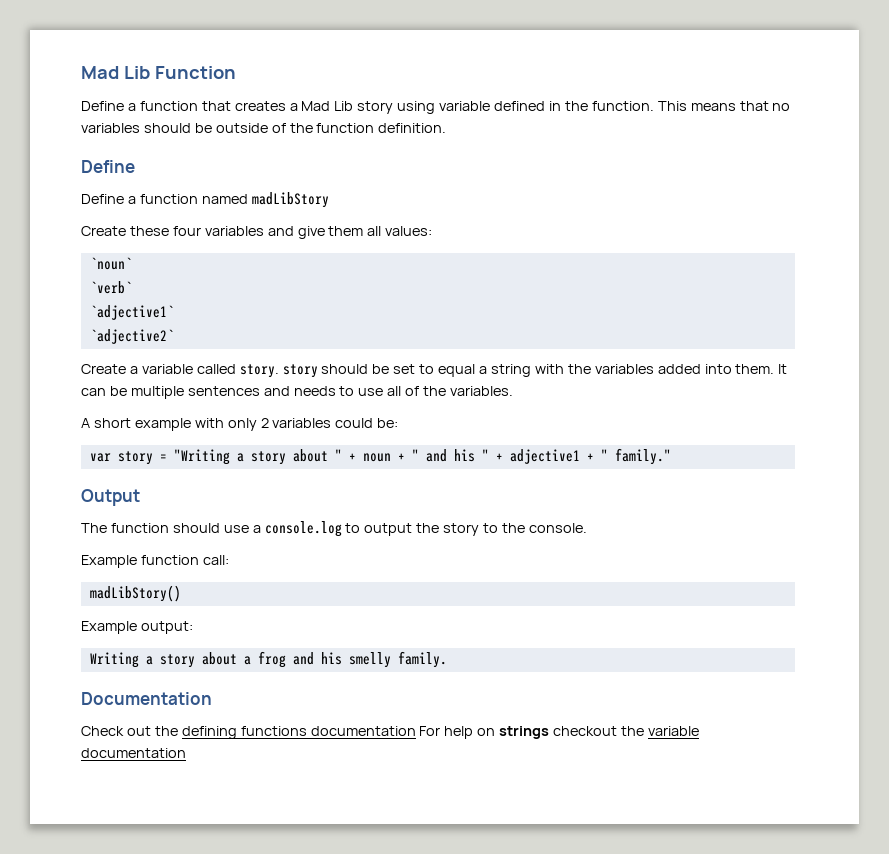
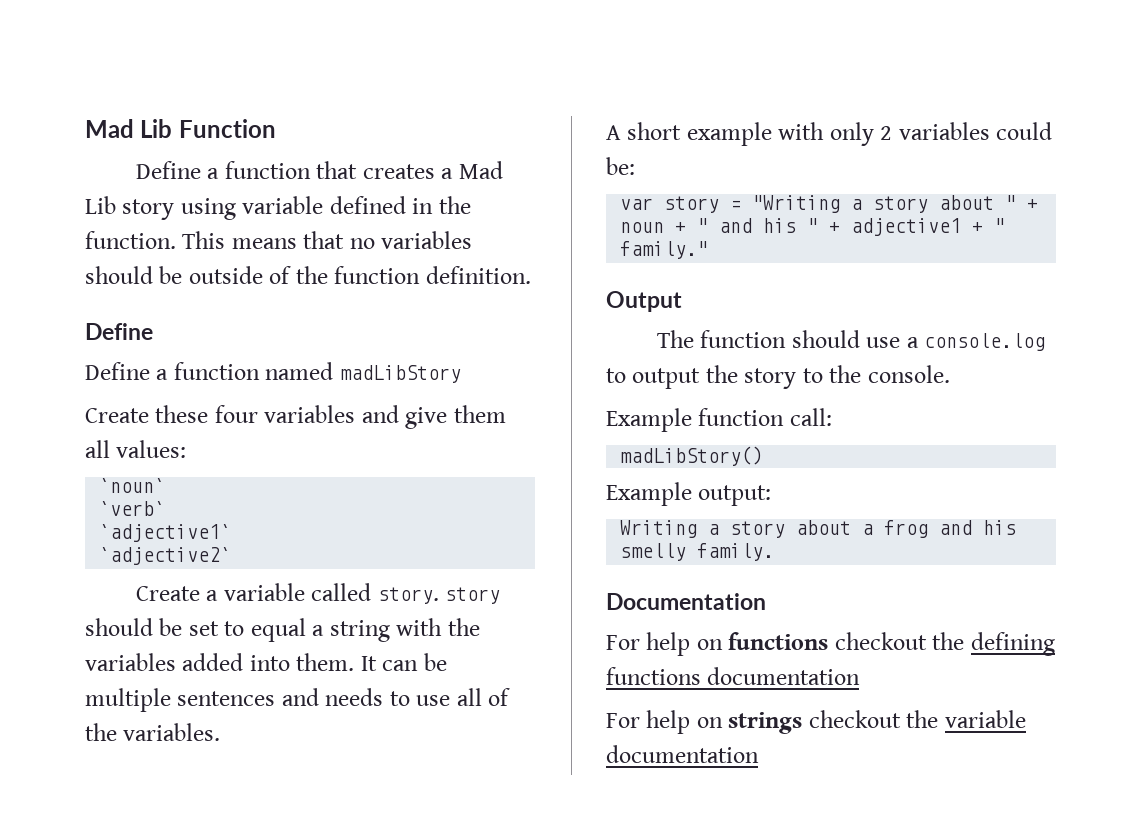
- Check out the defining functions documentation For help on strings checkout the variable documentation
+ For help on functions checkout the defining functions documentation
+ For help on strings checkout the variable documentation

